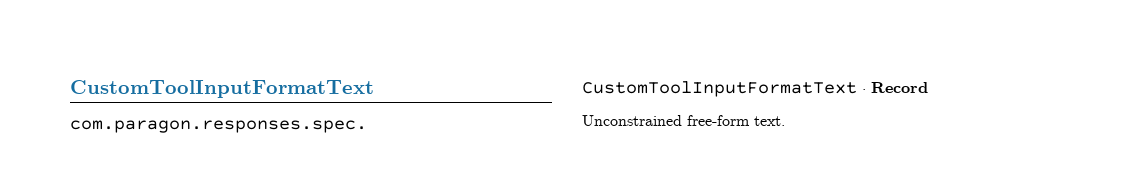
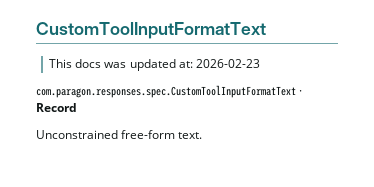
+ This docs was updated at: 2026-02-23

